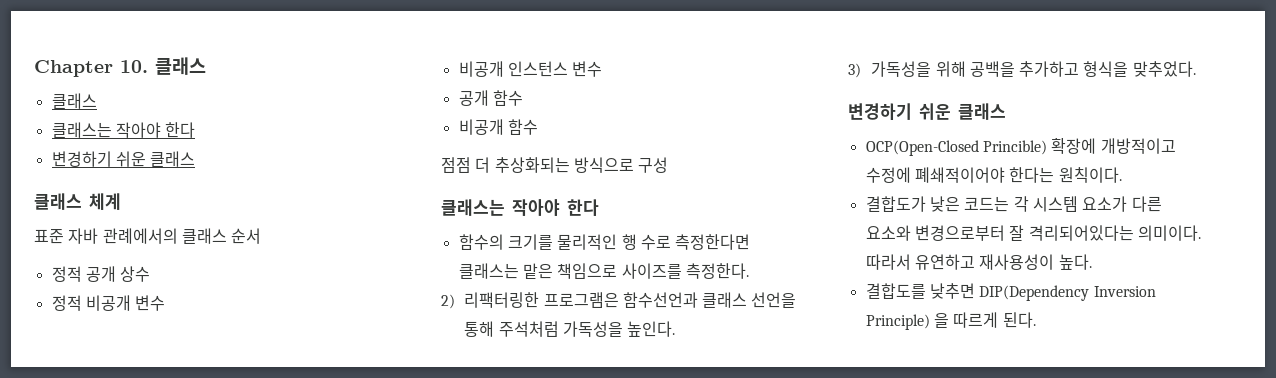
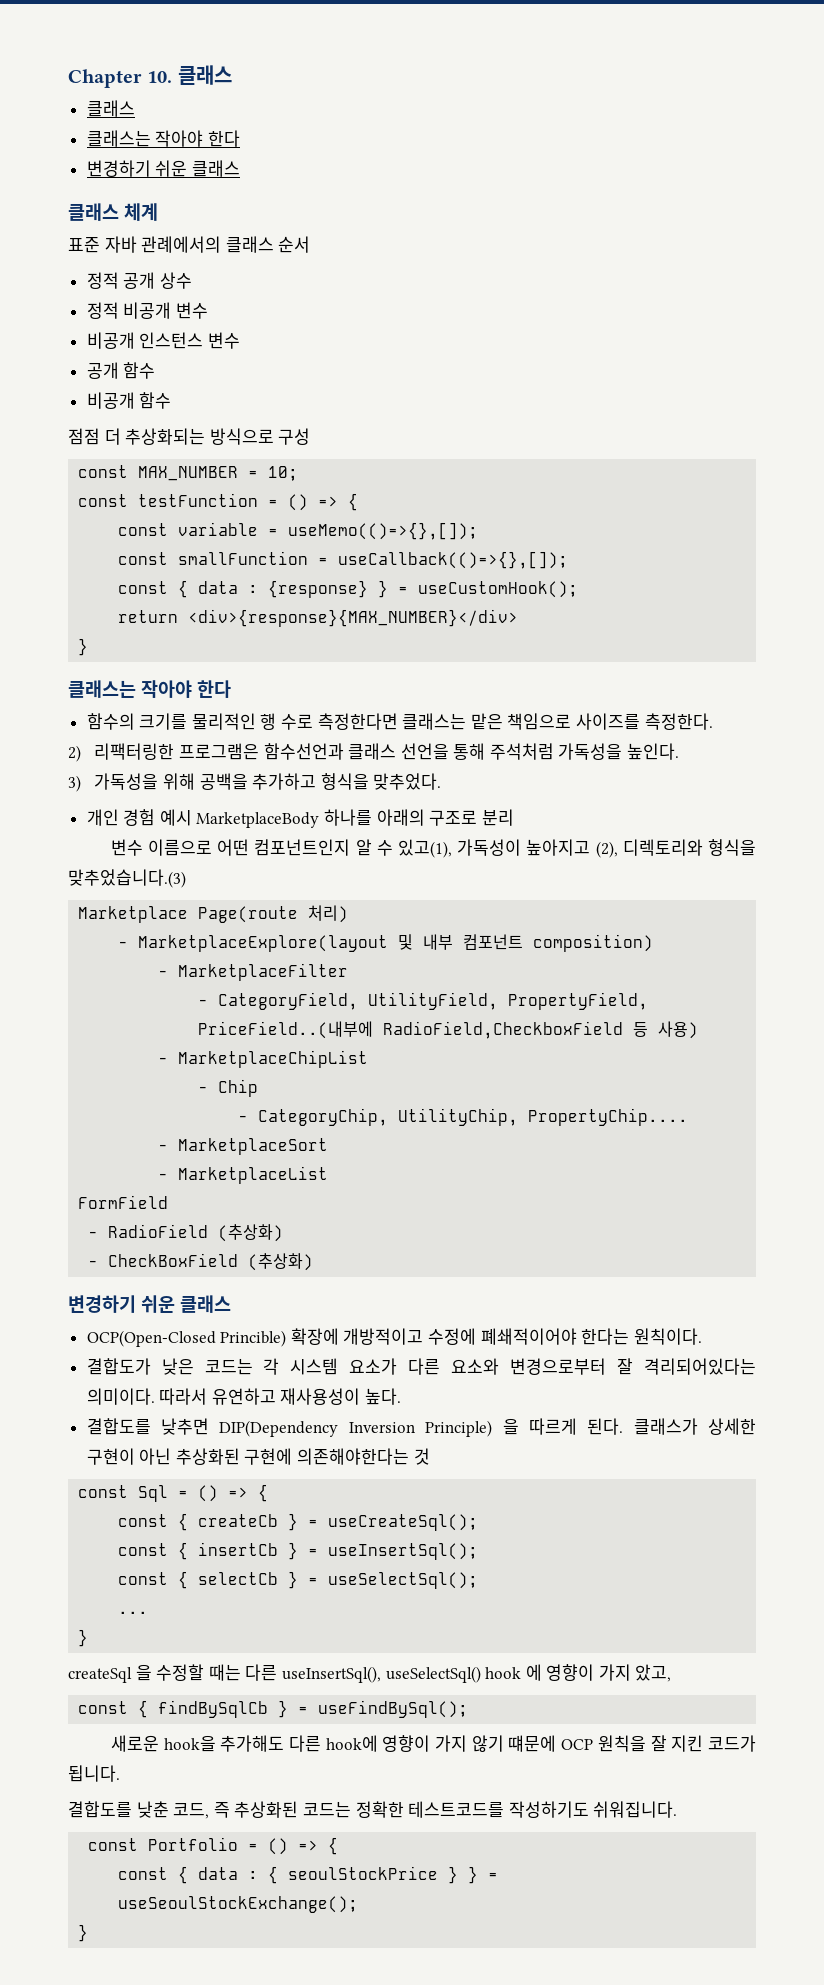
+ const MAX_NUMBER = 10;
+ const testFunction = () => {
+ const variable = useMemo(()=>{},[]);
+ const smallFunction = useCallback(()=>{},[]);
+ const { data : {response} } = useCustomHook();
+ return <div>{response}{MAX_NUMBER}</div>
+ }
+ 개인 경험 예시 MarketplaceBody 하나를 아래의 구조로 분리
+ 변수 이름으로 어떤 컴포넌트인지 알 수 있고(1), 가독성이 높아지고 (2), 디렉토리와 형식을 맞추었습니다.(3)
+ Marketplace Page(route 처리)
+ - MarketplaceExplore(layout 및 내부 컴포넌트 composition)
+ - MarketplaceFilter
+ - CategoryField, UtilityField, PropertyField, PriceField..(내부에 RadioField,CheckboxField 등 사용)
+ - MarketplaceChipList
+ - Chip
+ - CategoryChip, UtilityChip, PropertyChip....
+ - MarketplaceSort
+ - MarketplaceList
+ FormField
+ - RadioField (추상화)
+ - CheckBoxField (추상화)
+ 클래스가 상세한 구현이 아닌 추상화된 구현에 의존해야한다는 것
+ const Sql = () => {
+ const { createCb } = useCreateSql();
+ const { insertCb } = useInsertSql();
+ const { selectCb } = useSelectSql();
+ ...
+ }
+ createSql 을 수정할 때는 다른 useInsertSql(), useSelectSql() hook 에 영향이 가지 았고,
+ const { findBySqlCb } = useFindBySql();
+ 새로운 hook을 추가해도 다른 hook에 영향이 가지 않기 떄문에 OCP 원칙을 잘 지킨 코드가 됩니다.
+ 결합도를 낮춘 코드, 즉 추상화된 코드는 정확한 테스트코드를 작성하기도 쉬워집니다.
+ const Portfolio = () => {
+ const { data : { seoulStockPrice } } = useSeoulStockExchange();
+ }

